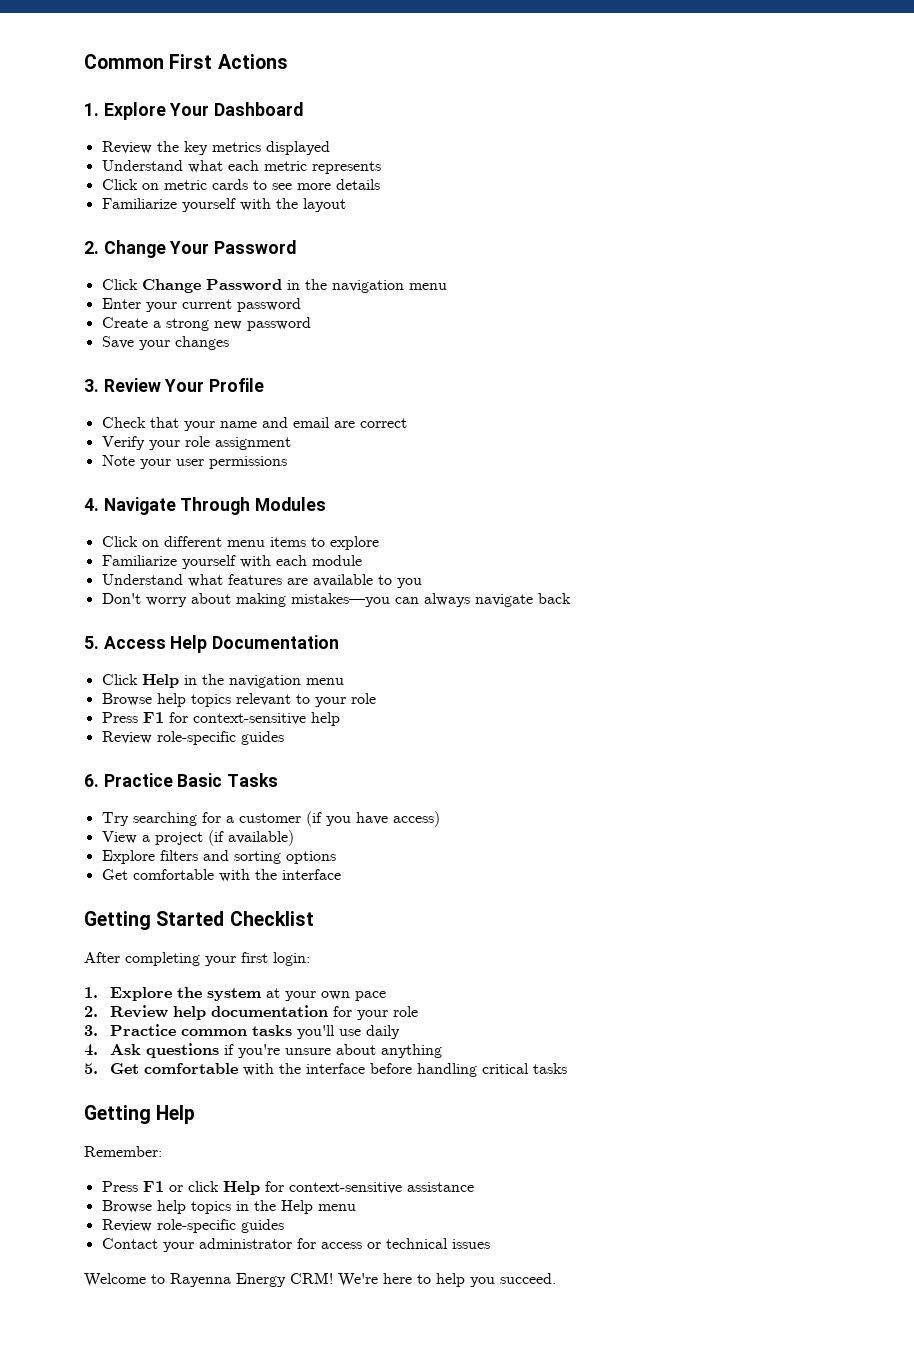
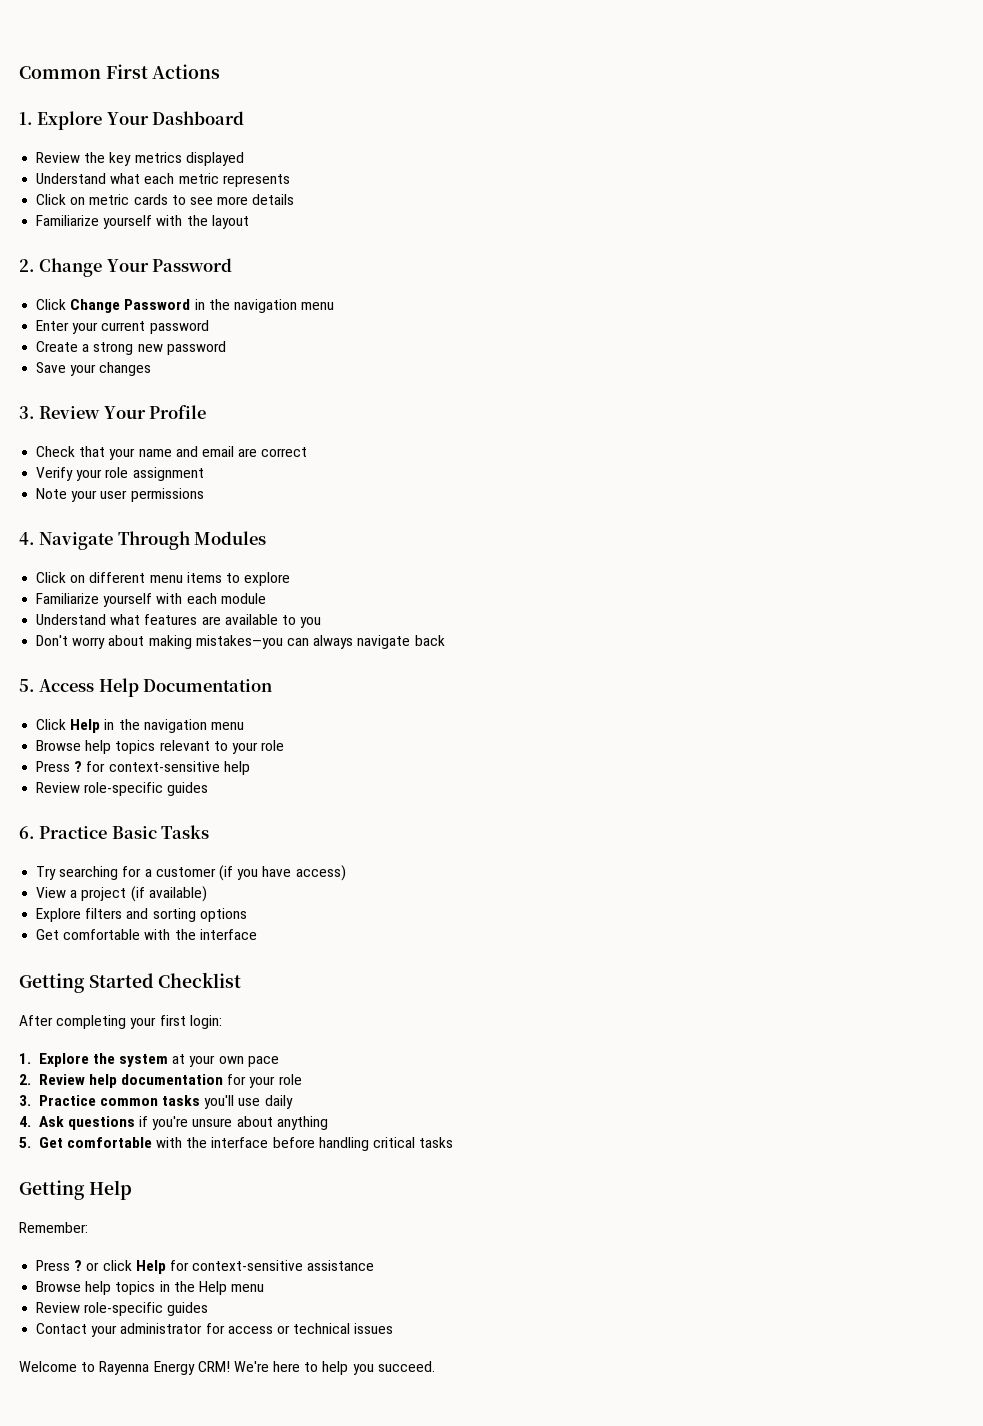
- Press F1 for context-sensitive help
+ Press ? for context-sensitive help
- Press F1 or click Help for context-sensitive assistance
+ Press ? or click Help for context-sensitive assistance

